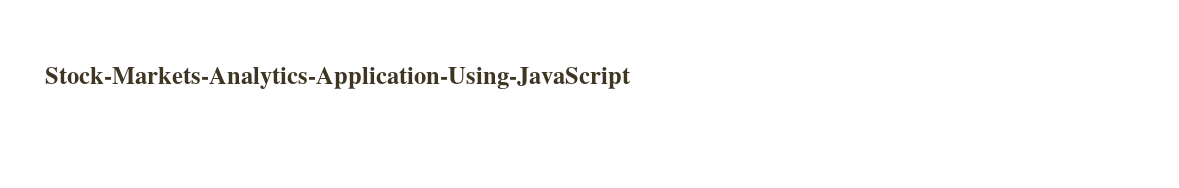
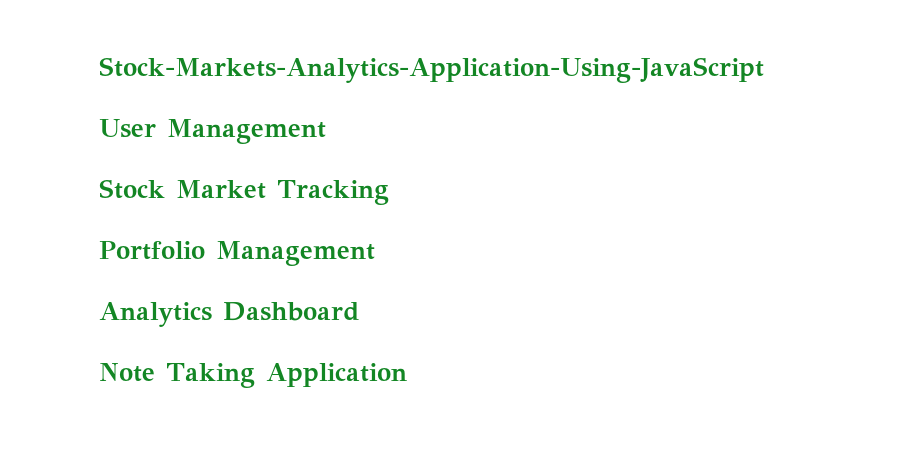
+ User Management
+ Stock Market Tracking
+ Portfolio Management
+ Analytics Dashboard
+ Note Taking Application

